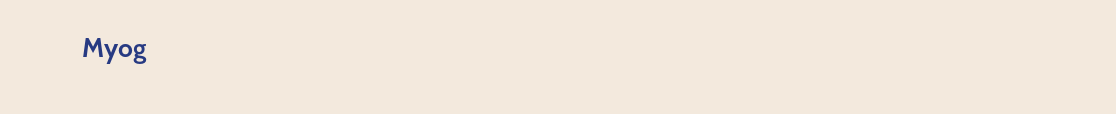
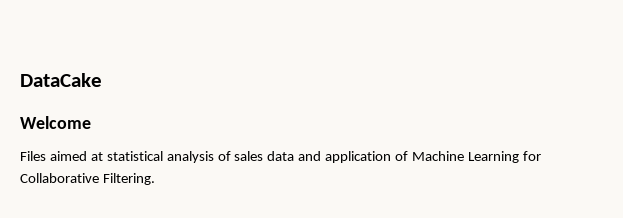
- Myog
+ DataCake
+ Welcome
+ Files aimed at statistical analysis of sales data and application of Machine Learning for Collaborative Filtering.

